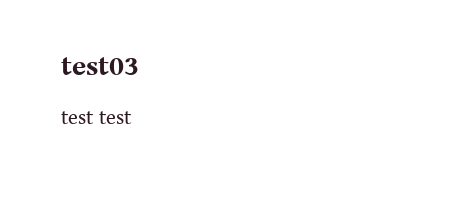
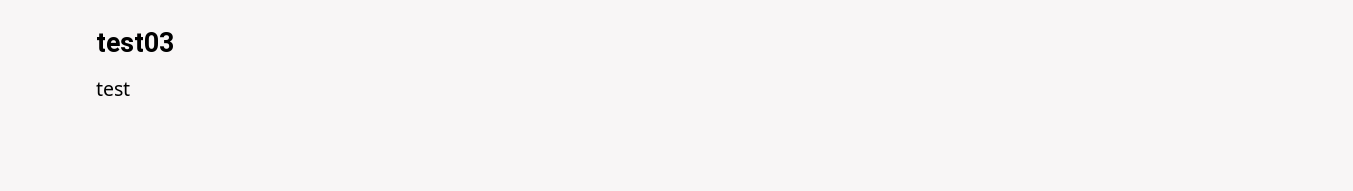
- test test
+ test

